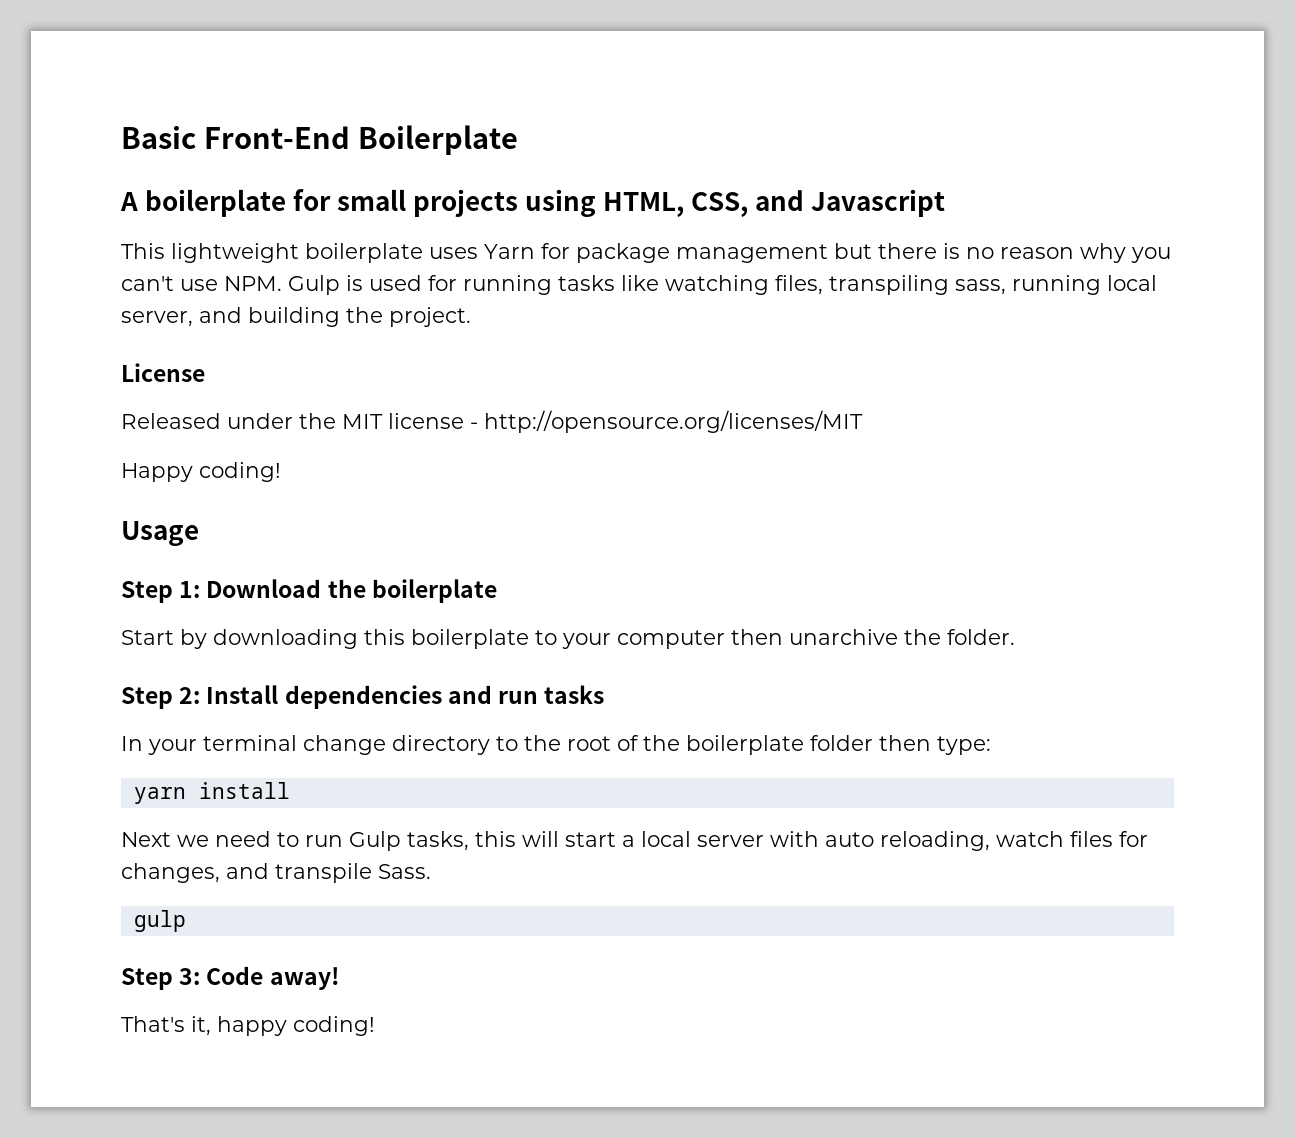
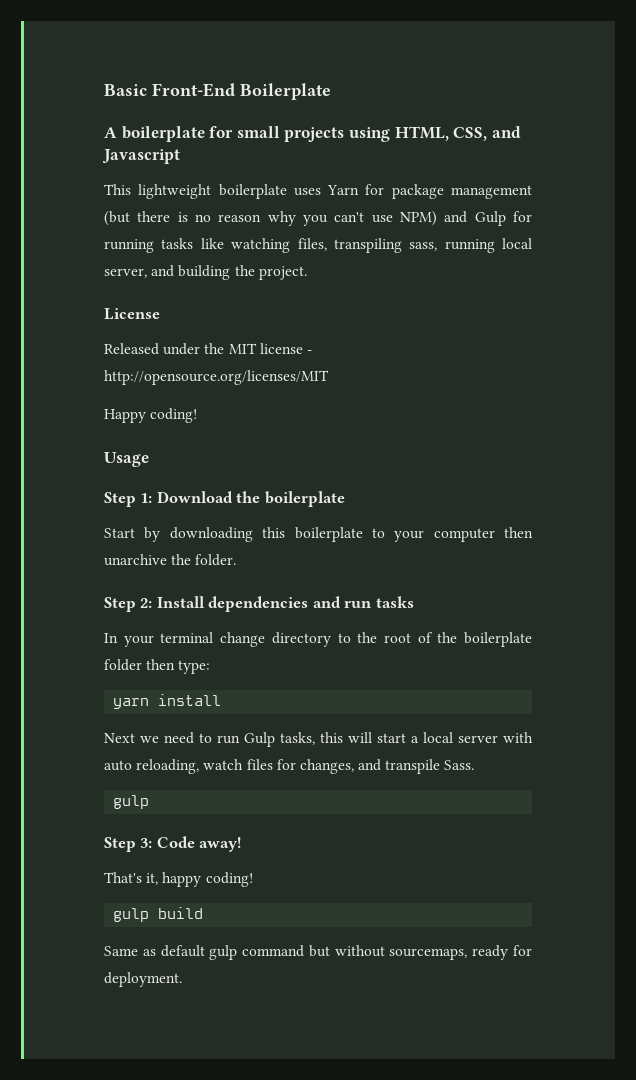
- This lightweight boilerplate uses Yarn for package management but there is no reason why you can't use NPM. Gulp is used for running tasks like watching files, transpiling sass, running local server, and building the project.
+ This lightweight boilerplate uses Yarn for package management (but there is no reason why you can't use NPM) and Gulp for running tasks like watching files, transpiling sass, running local server, and building the project.
+ gulp build
+ Same as default gulp command but without sourcemaps, ready for deployment.

